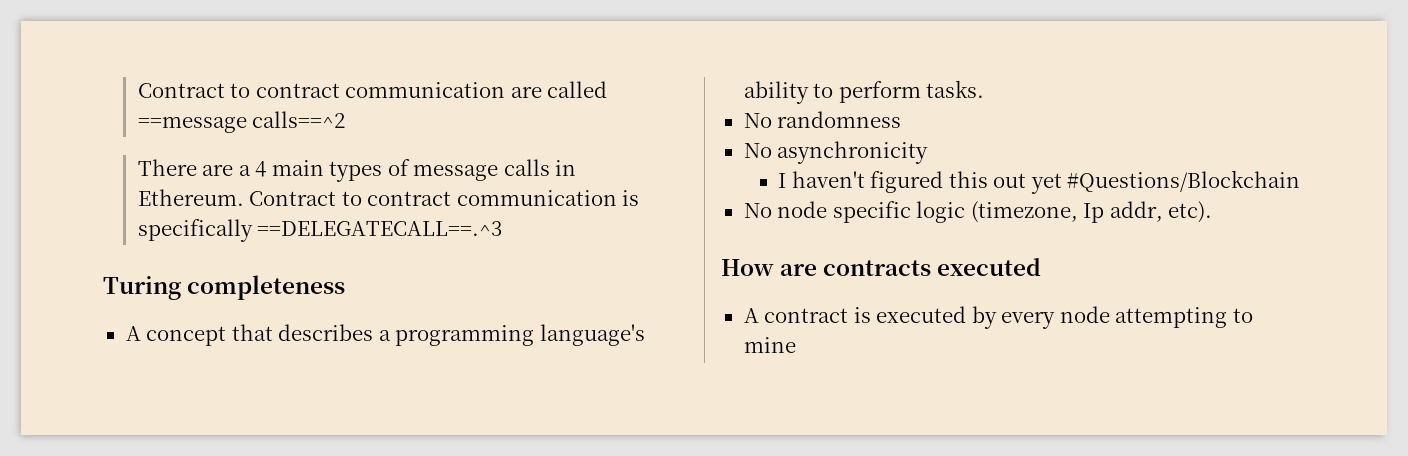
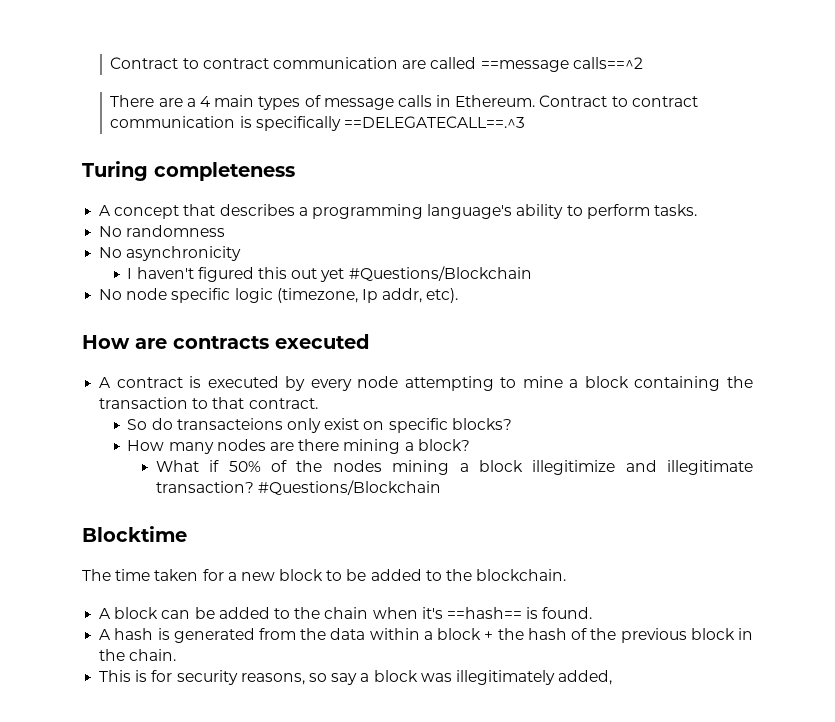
- A contract is executed by every node attempting to mine
+ A contract is executed by every node attempting to mine a block containing the transaction to that contract.
+ So do transacteions only exist on specific blocks?
+ How many nodes are there mining a block?
+ What if 50% of the nodes mining a block illegitimize and illegitimate transaction? #Questions/Blockchain
+ Blocktime
+ The time taken for a new block to be added to the blockchain.
+ A block can be added to the chain when it's ==hash== is found.
+ A hash is generated from the data within a block + the hash of the previous block in the chain.
+ This is for security reasons, so say a block was illegitimately added,

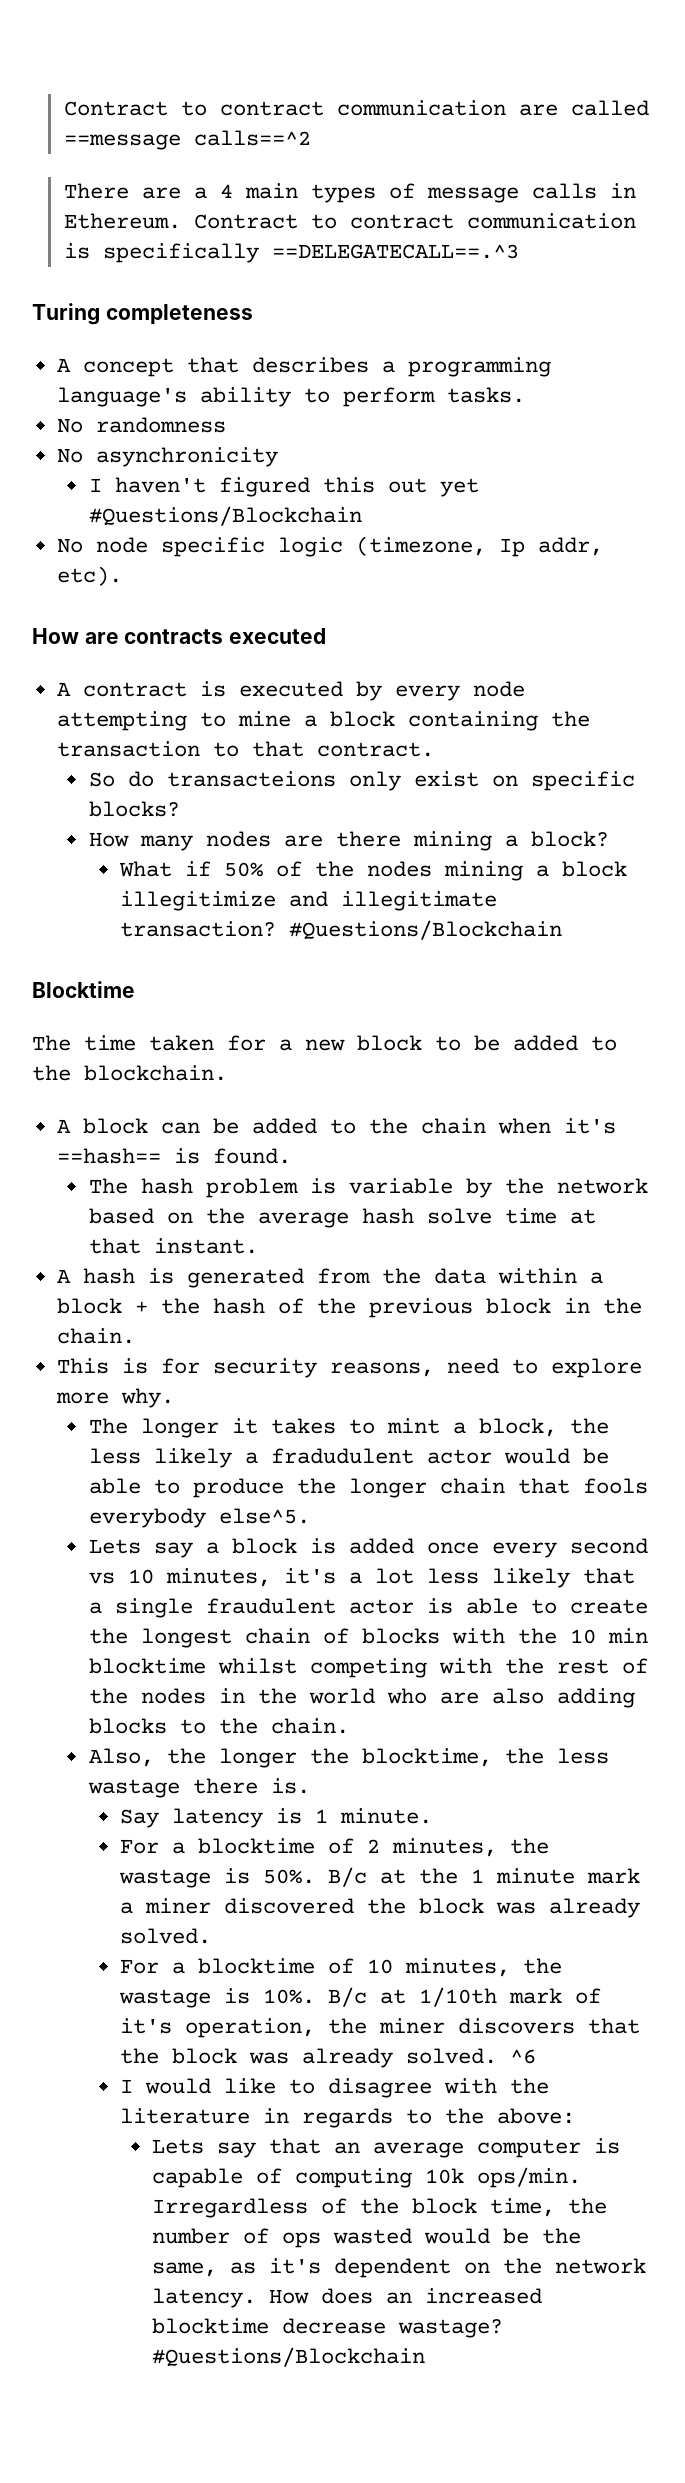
+ The hash problem is variable by the network based on the average hash solve time at that instant.
- This is for security reasons, so say a block was illegitimately added,
+ This is for security reasons, need to explore more why.
+ The longer it takes to mint a block, the less likely a fradudulent actor would be able to produce the longer chain that fools everybody else^5.
+ Lets say a block is added once every second vs 10 minutes, it's a lot less likely that a single fraudulent actor is able to create the longest chain of blocks with the 10 min blocktime whilst competing with the rest of the nodes in the world who are also adding blocks to the chain.
+ Also, the longer the blocktime, the less wastage there is.
+ Say latency is 1 minute.
+ For a blocktime of 2 minutes, the wastage is 50%. B/c at the 1 minute mark a miner discovered the block was already solved.
+ For a blocktime of 10 minutes, the wastage is 10%. B/c at 1/10th mark of it's operation, the miner discovers that the block was already solved. ^6
+ I would like to disagree with the literature in regards to the above:
+ Lets say that an average computer is capable of computing 10k ops/min. Irregardless of the block time, the number of ops wasted would be the same, as it's dependent on the network latency. How does an increased blocktime decrease wastage? #Questions/Blockchain

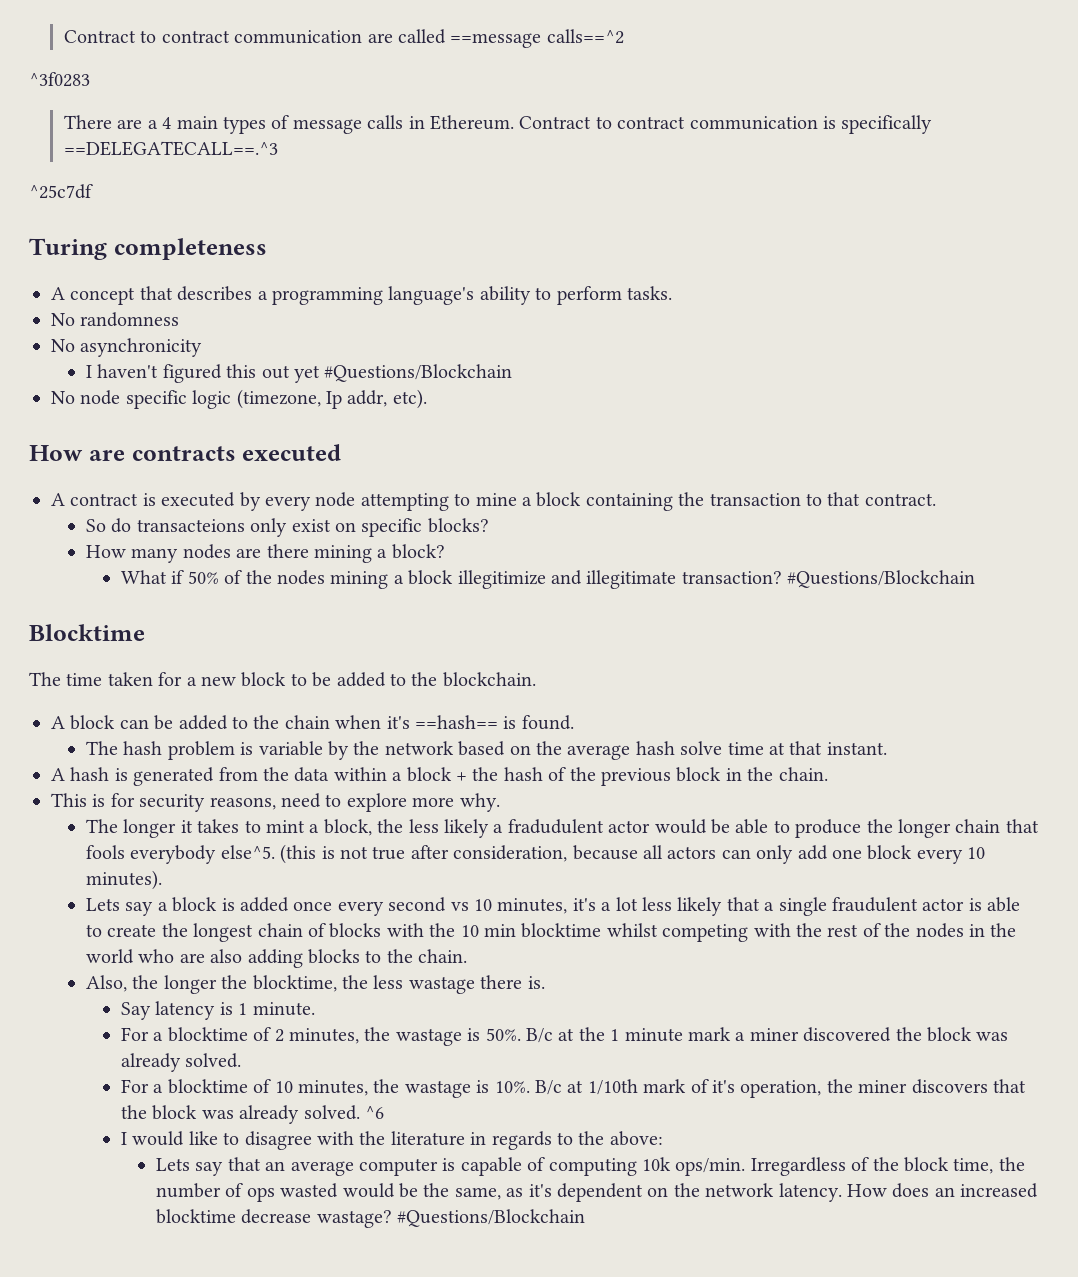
+ ^3f0283
+ ^25c7df
+ (this is not true after consideration, because all actors can only add one block every 10 minutes).

